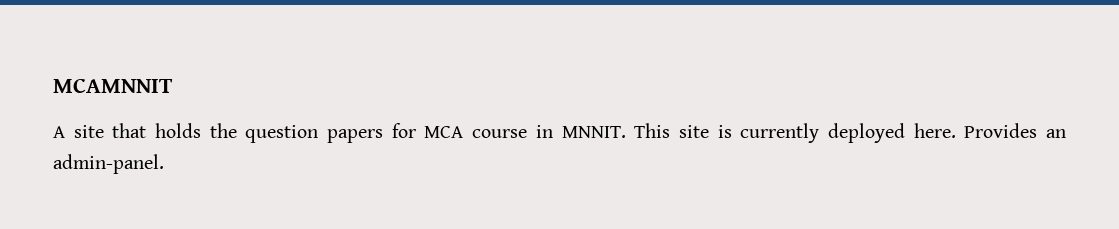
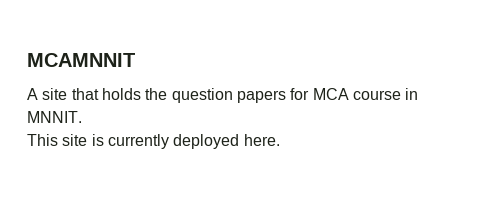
- A site that holds the question papers for MCA course in MNNIT. This site is currently deployed here. Provides an admin-panel.
+ A site that holds the question papers for MCA course in MNNIT.
+ This site is currently deployed here.

